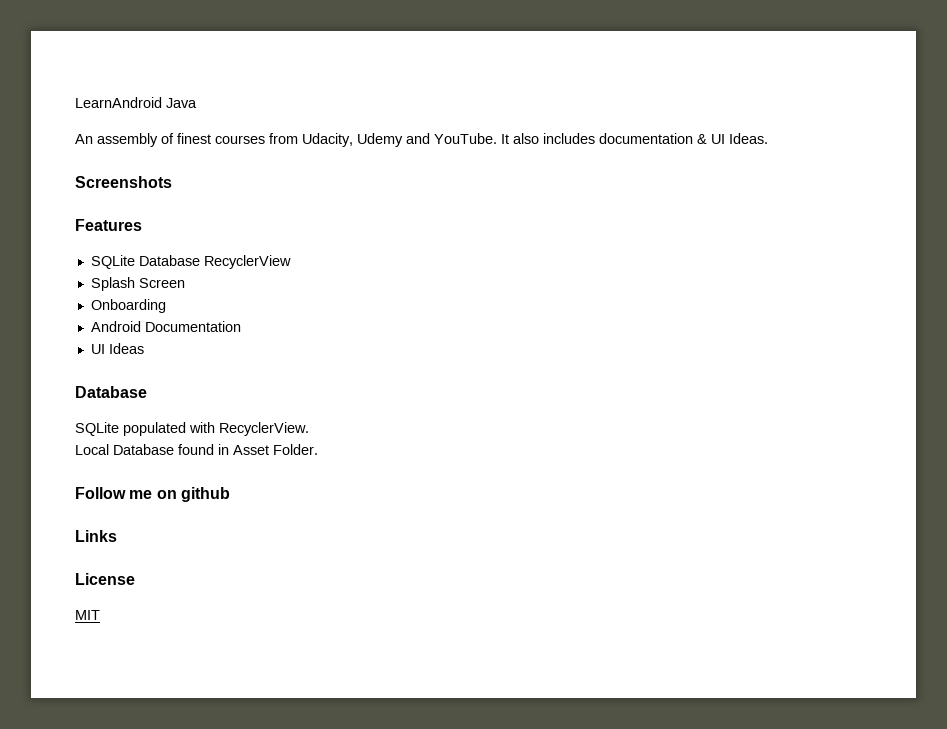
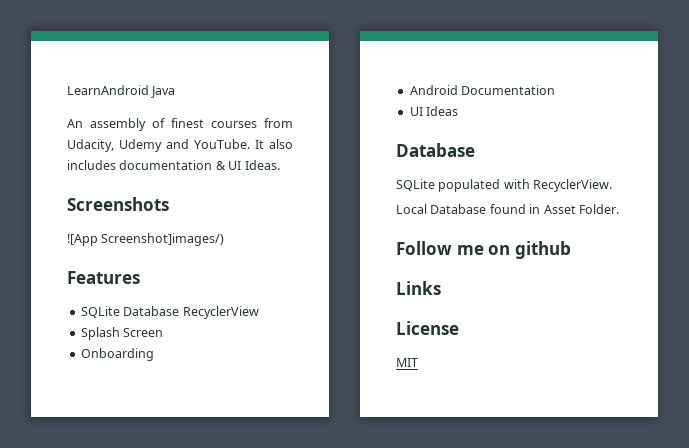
+ ![App Screenshot]images/)

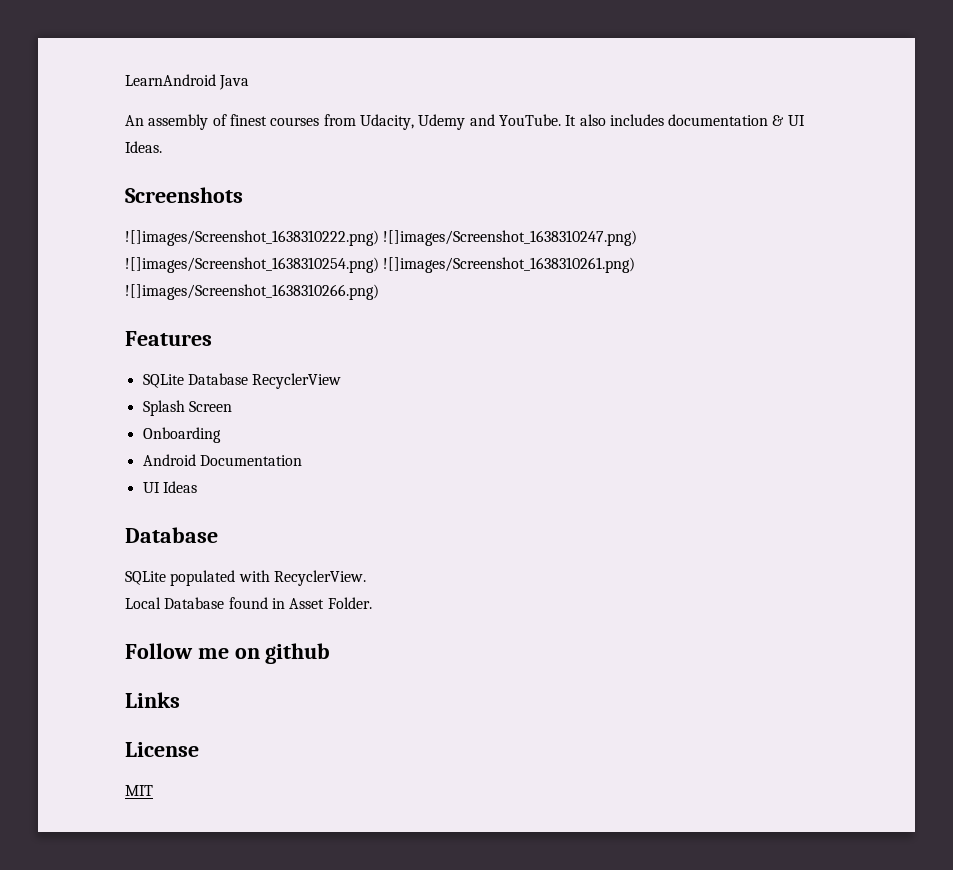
- ![App Screenshot]images/)
+ ![]images/Screenshot_1638310222.png) ![]images/Screenshot_1638310247.png) ![]images/Screenshot_1638310254.png) ![]images/Screenshot_1638310261.png) ![]images/Screenshot_1638310266.png)

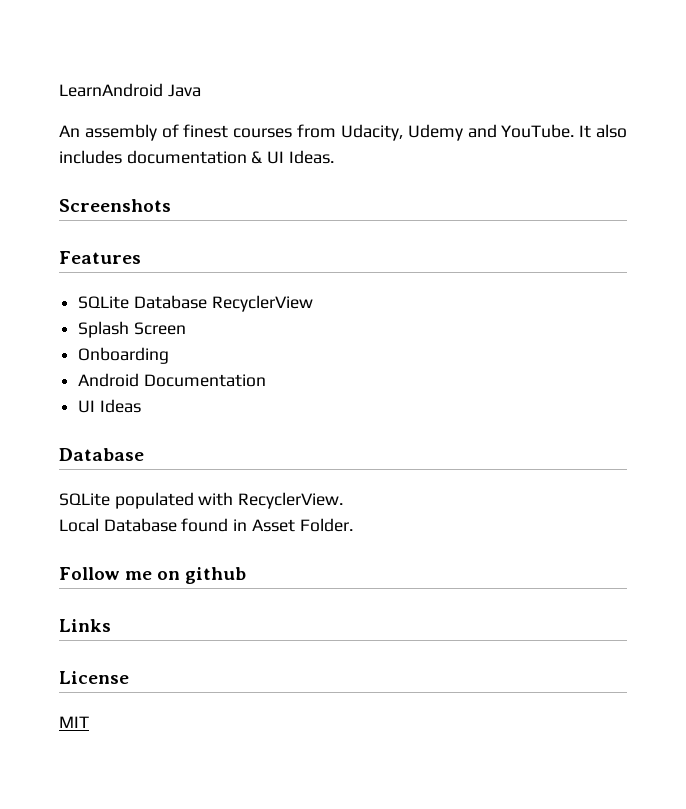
- ![]images/Screenshot_1638310222.png) ![]images/Screenshot_1638310247.png) ![]images/Screenshot_1638310254.png) ![]images/Screenshot_1638310261.png) ![]images/Screenshot_1638310266.png)

